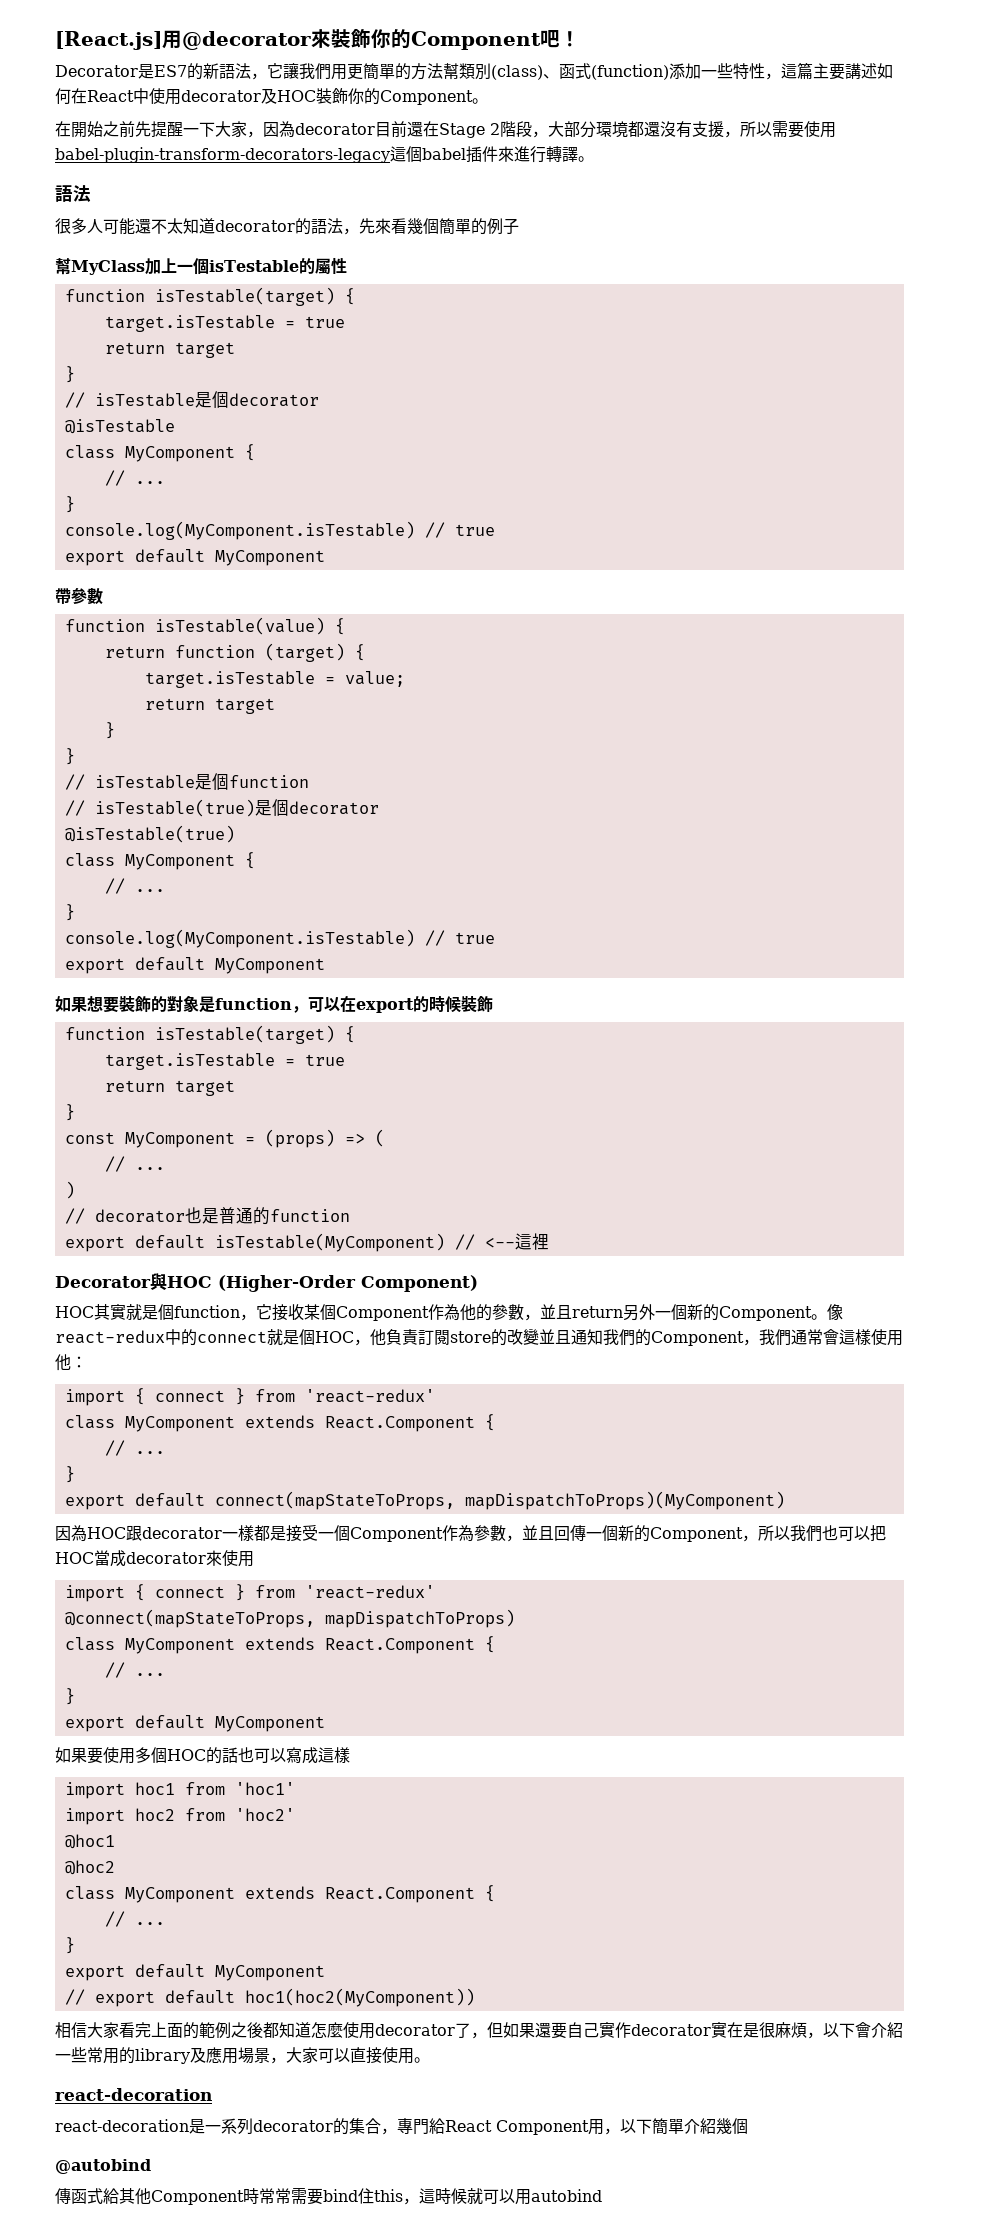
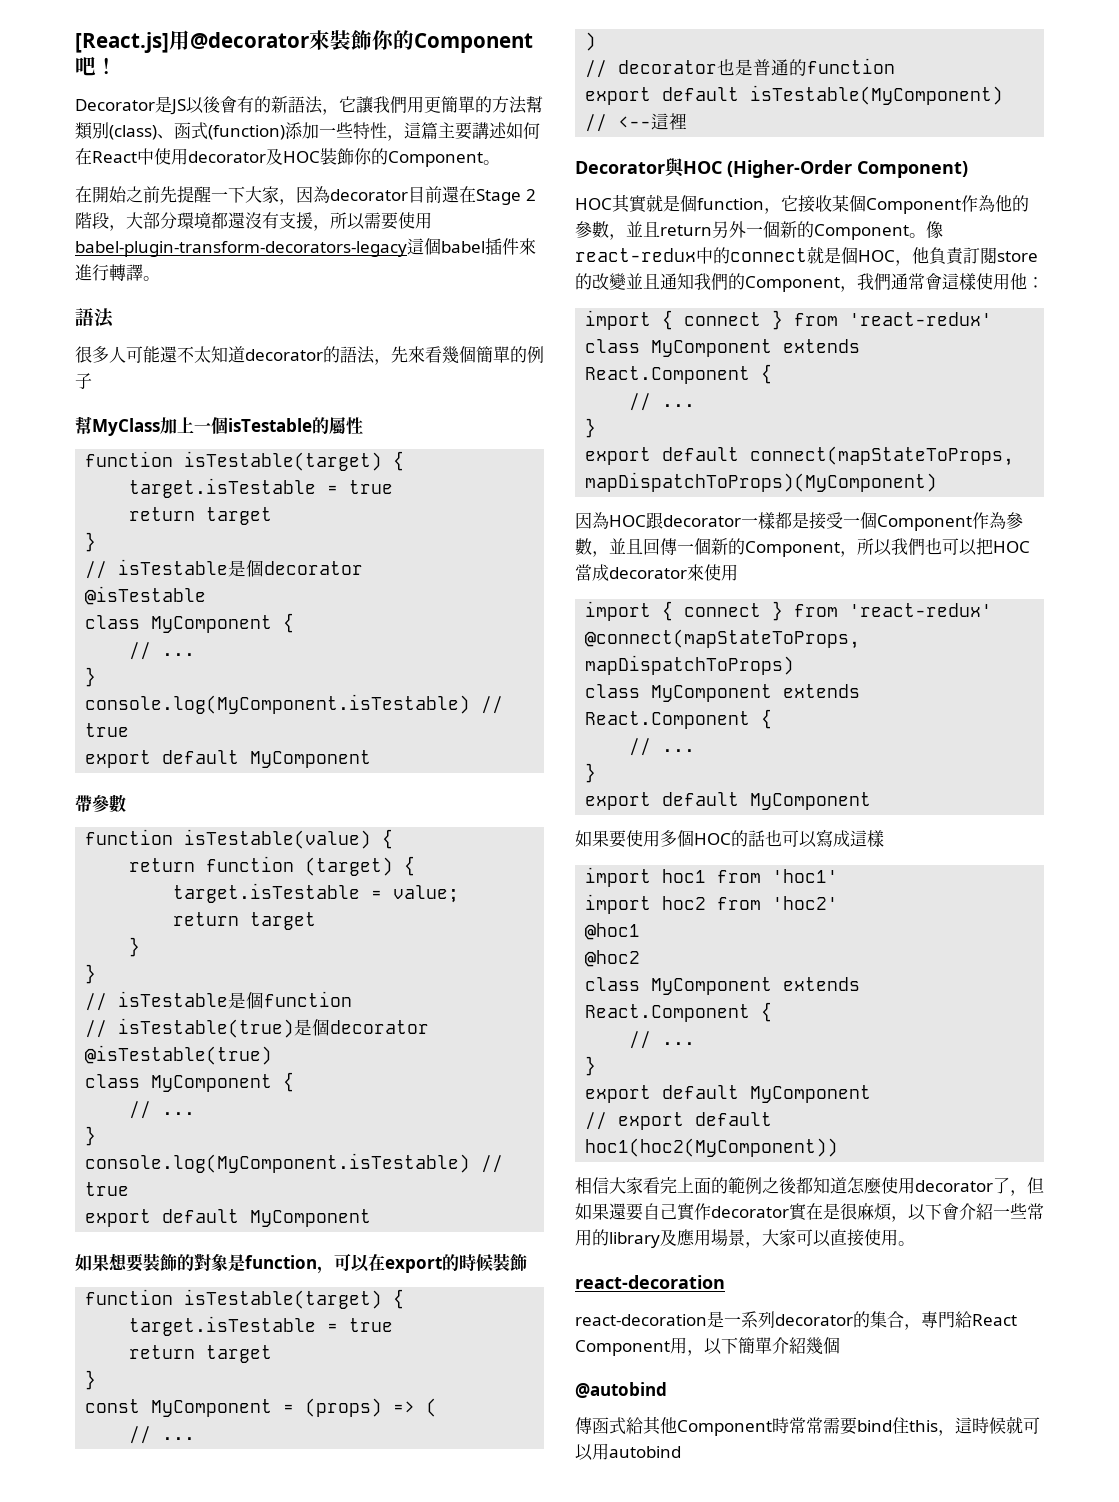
- Decorator是ES7的新語法，它讓我們用更簡單的方法幫類別(class)、函式(function)添加一些特性，這篇主要講述如何在React中使用decorator及HOC裝飾你的Component。
+ Decorator是JS以後會有的新語法，它讓我們用更簡單的方法幫類別(class)、函式(function)添加一些特性，這篇主要講述如何在React中使用decorator及HOC裝飾你的Component。

